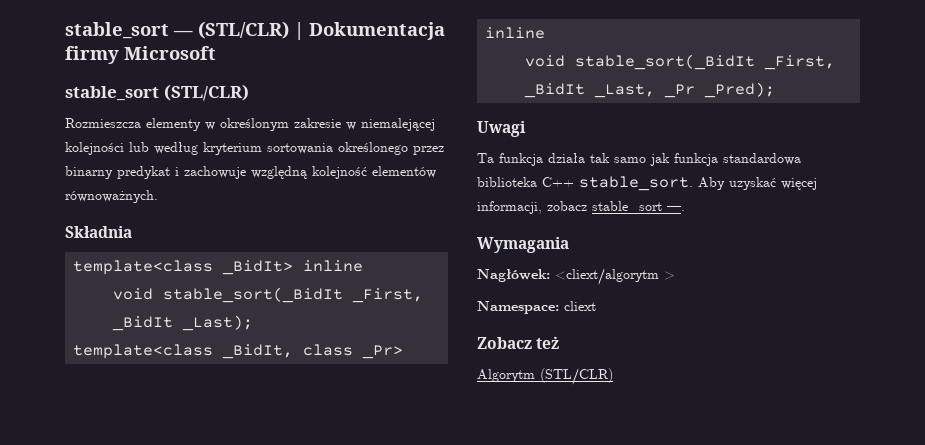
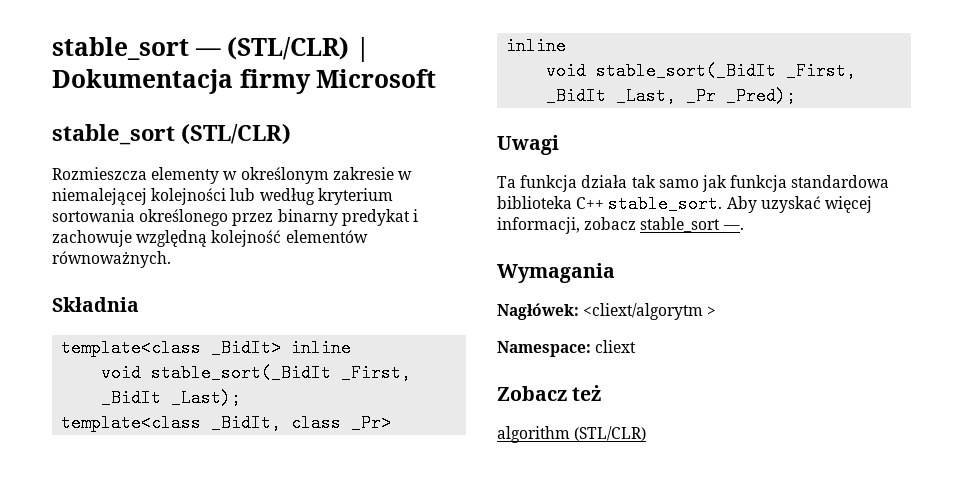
- Algorytm (STL/CLR)
+ algorithm (STL/CLR)

